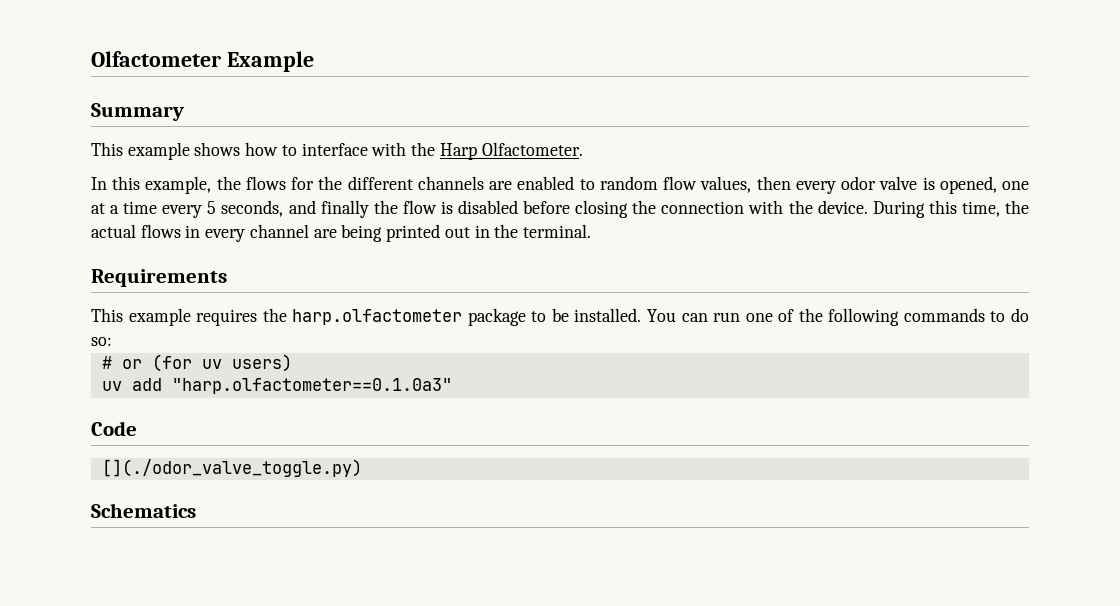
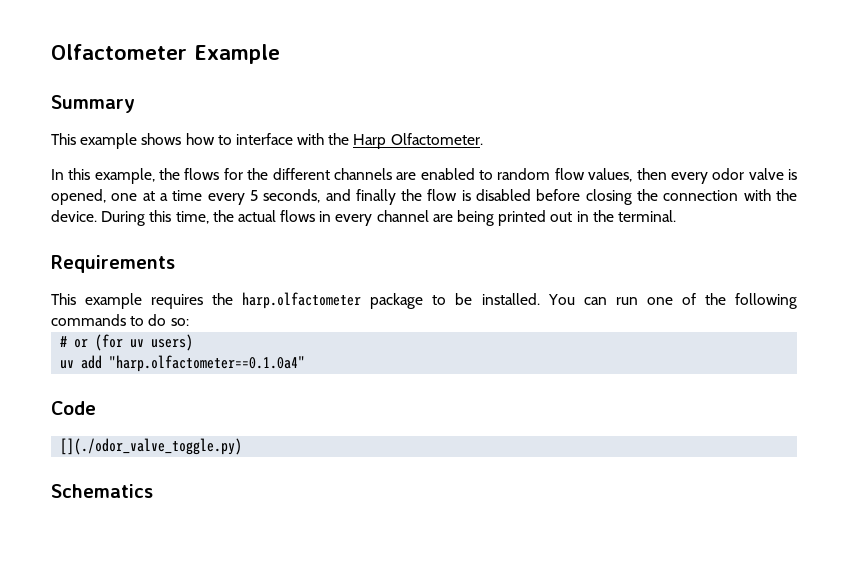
- uv add "harp.olfactometer==0.1.0a3"
+ uv add "harp.olfactometer==0.1.0a4"

